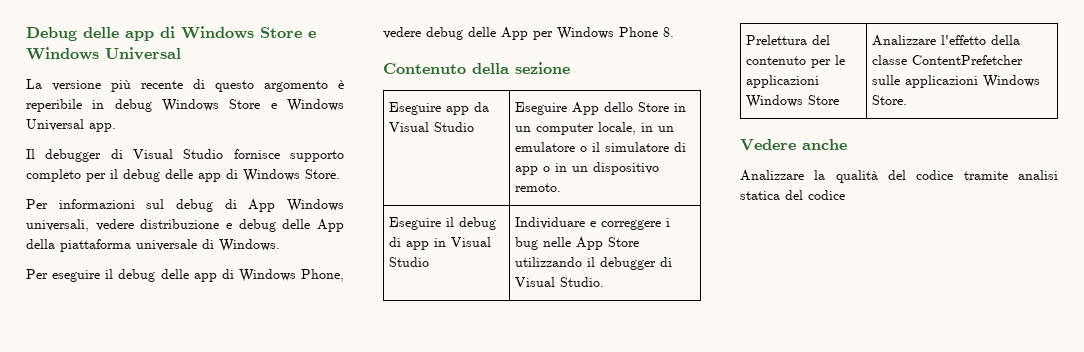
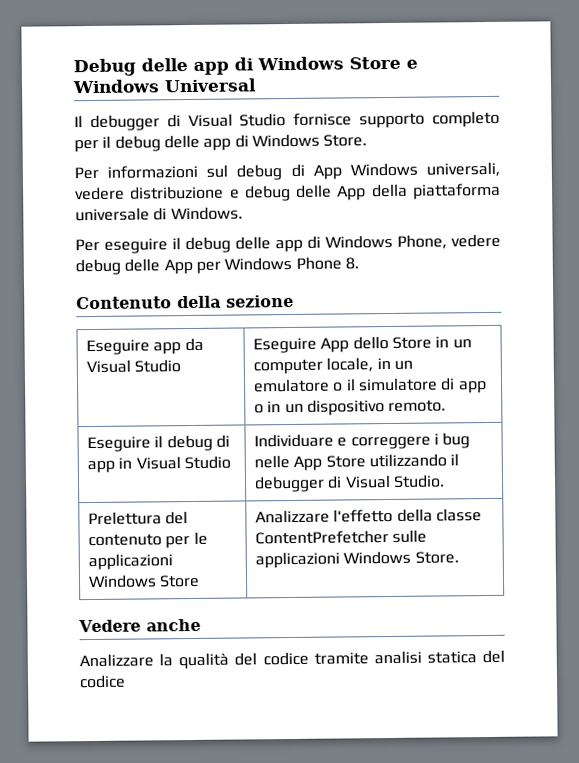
- La versione più recente di questo argomento è reperibile in debug Windows Store e Windows Universal app.

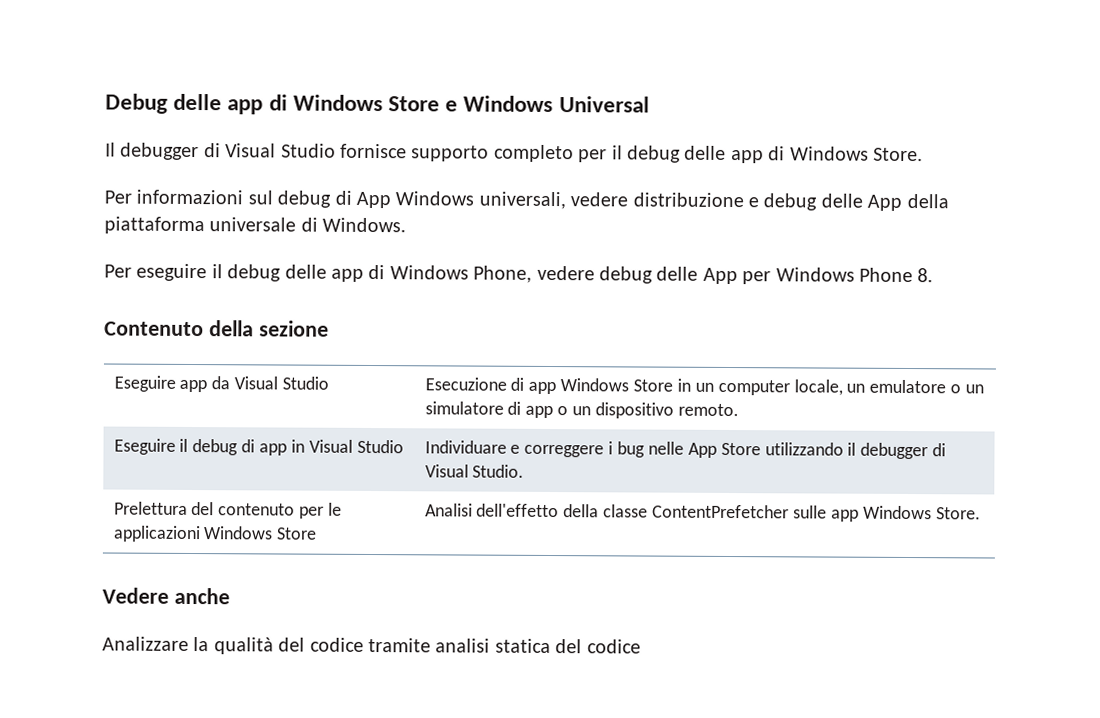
- Eseguire app da Visual Studio | Eseguire App dello Store in un computer locale, in un emulatore o il simulatore di app o in un dispositivo remoto.
+ Eseguire app da Visual Studio | Esecuzione di app Windows Store in un computer locale, un emulatore o un simulatore di app o un dispositivo remoto.
- Prelettura del contenuto per le applicazioni Windows Store | Analizzare l'effetto della classe ContentPrefetcher sulle applicazioni Windows Store.
+ Prelettura del contenuto per le applicazioni Windows Store | Analisi dell'effetto della classe ContentPrefetcher sulle app Windows Store.

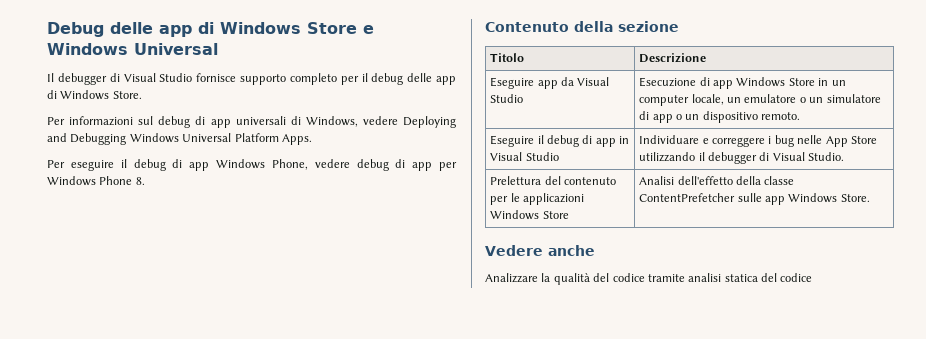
- Per informazioni sul debug di App Windows universali, vedere distribuzione e debug delle App della piattaforma universale di Windows.
+ Per informazioni sul debug di app universali di Windows, vedere Deploying and Debugging Windows Universal Platform Apps.
- Per eseguire il debug delle app di Windows Phone, vedere debug delle App per Windows Phone 8.
+ Per eseguire il debug di app Windows Phone, vedere debug di app per Windows Phone 8.
+ Titolo | Descrizione

